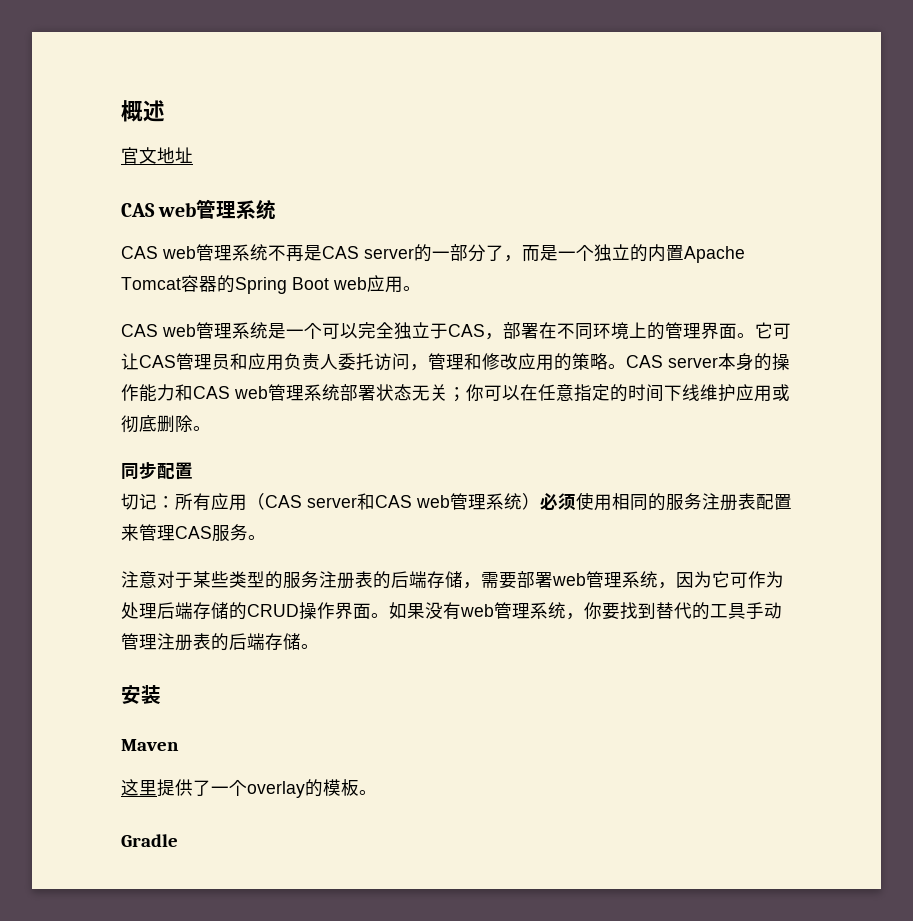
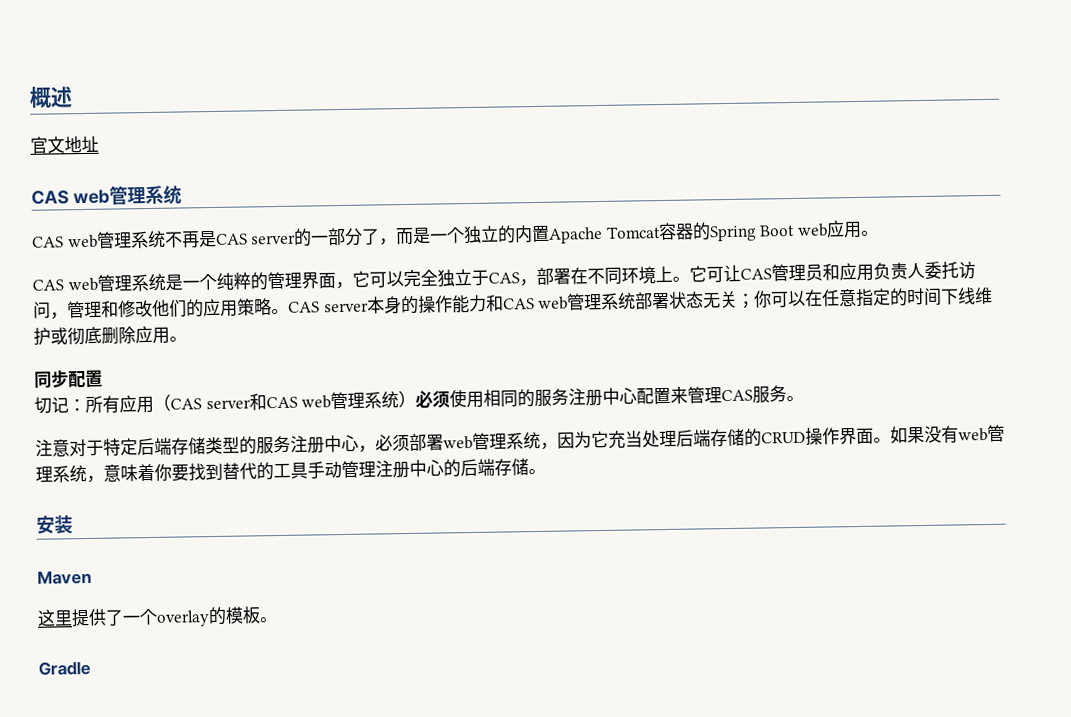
- CAS web管理系统是一个可以完全独立于CAS，部署在不同环境上的管理界面。
+ CAS web管理系统是一个纯粹的管理界面，它可以完全独立于CAS，部署在不同环境上。
- 它可让CAS管理员和应用负责人委托访问，管理和修改应用的策略。
+ 它可让CAS管理员和应用负责人委托访问，管理和修改他们的应用策略。
- CAS server本身的操作能力和CAS web管理系统部署状态无关；你可以在任意指定的时间下线维护应用或彻底删除。
+ CAS server本身的操作能力和CAS web管理系统部署状态无关；你可以在任意指定的时间下线维护或彻底删除应用。
- 切记：所有应用（CAS server和CAS web管理系统）必须使用相同的服务注册表配置来管理CAS服务。
+ 切记：所有应用（CAS server和CAS web管理系统）必须使用相同的服务注册中心配置来管理CAS服务。
- 注意对于某些类型的服务注册表的后端存储，需要部署web管理系统，因为它可作为处理后端存储的CRUD操作界面。
+ 注意对于特定后端存储类型的服务注册中心，必须部署web管理系统，因为它充当处理后端存储的CRUD操作界面。
- 如果没有web管理系统，你要找到替代的工具手动管理注册表的后端存储。
+ 如果没有web管理系统，意味着你要找到替代的工具手动管理注册中心的后端存储。

